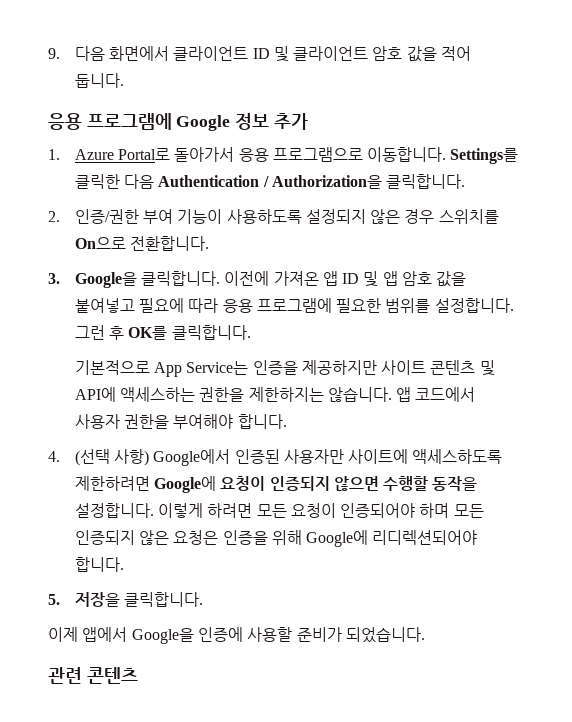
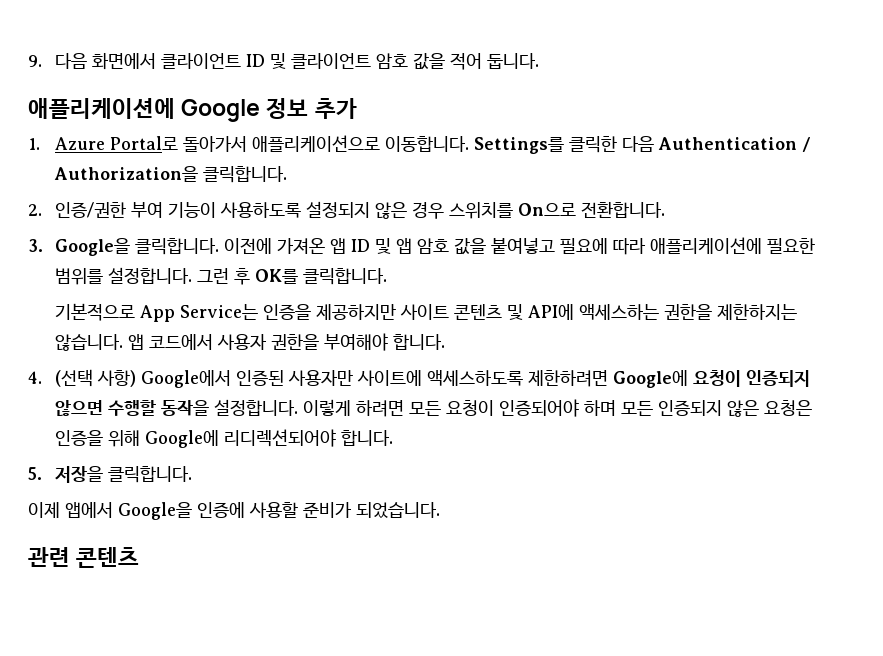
- 응용 프로그램에 Google 정보 추가
+ 애플리케이션에 Google 정보 추가
- 1. Azure Portal로 돌아가서 응용 프로그램으로 이동합니다.
+ 1. Azure Portal로 돌아가서 애플리케이션으로 이동합니다.
- 이전에 가져온 앱 ID 및 앱 암호 값을 붙여넣고 필요에 따라 응용 프로그램에 필요한 범위를 설정합니다.
+ 이전에 가져온 앱 ID 및 앱 암호 값을 붙여넣고 필요에 따라 애플리케이션에 필요한 범위를 설정합니다.

